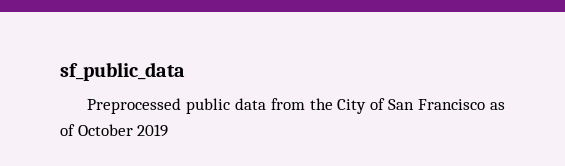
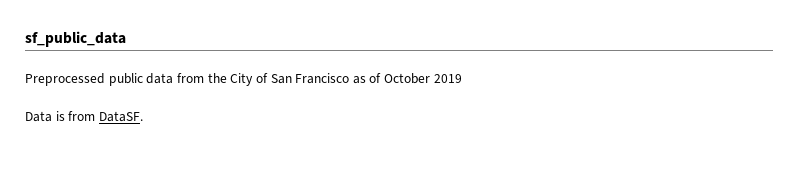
+ Data is from DataSF.

